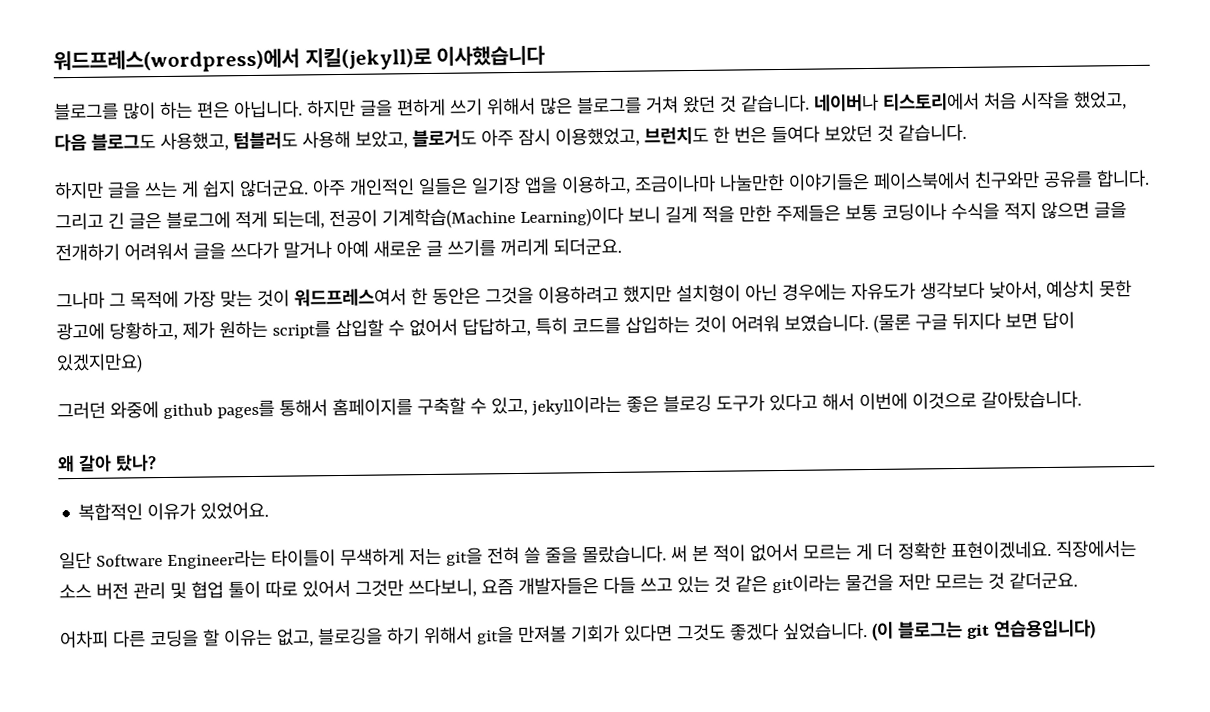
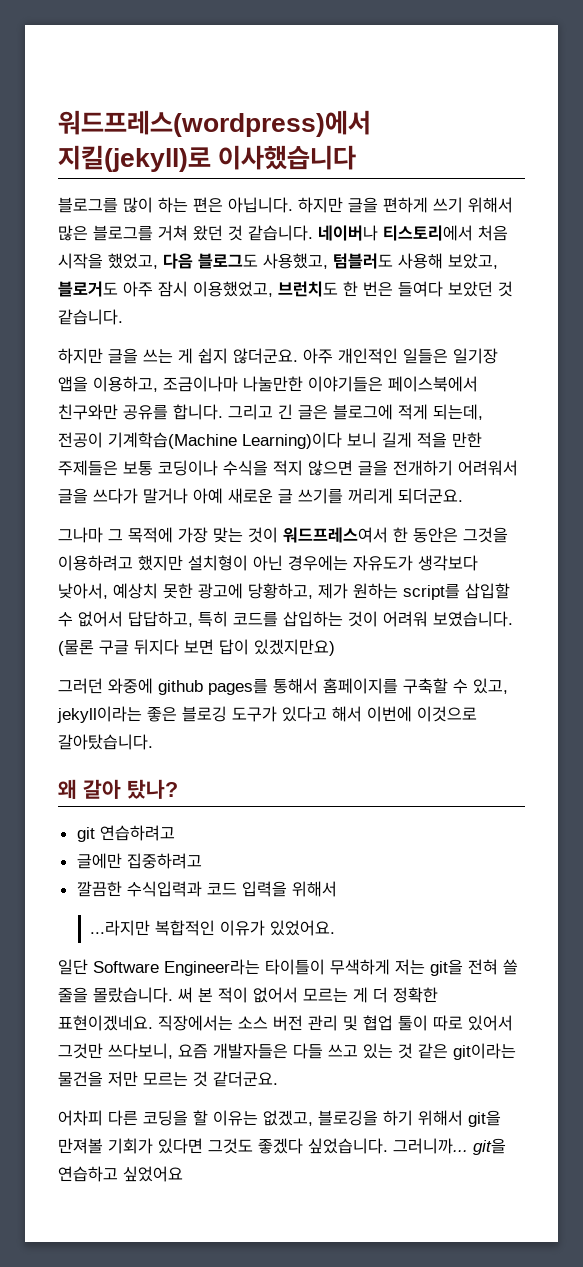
- 복합적인 이유가 있었어요.
+ git 연습하려고
+ 글에만 집중하려고
+ 깔끔한 수식입력과 코드 입력을 위해서
+ ...라지만 복합적인 이유가 있었어요.
- 어차피 다른 코딩을 할 이유는 없고, 블로깅을 하기 위해서 git을 만져볼 기회가 있다면 그것도 좋겠다 싶었습니다.
+ 어차피 다른 코딩을 할 이유는 없겠고, 블로깅을 하기 위해서 git을 만져볼 기회가 있다면 그것도 좋겠다 싶었습니다.
- (이 블로그는 git 연습용입니다)
+ 그러니까... git을 연습하고 싶었어요

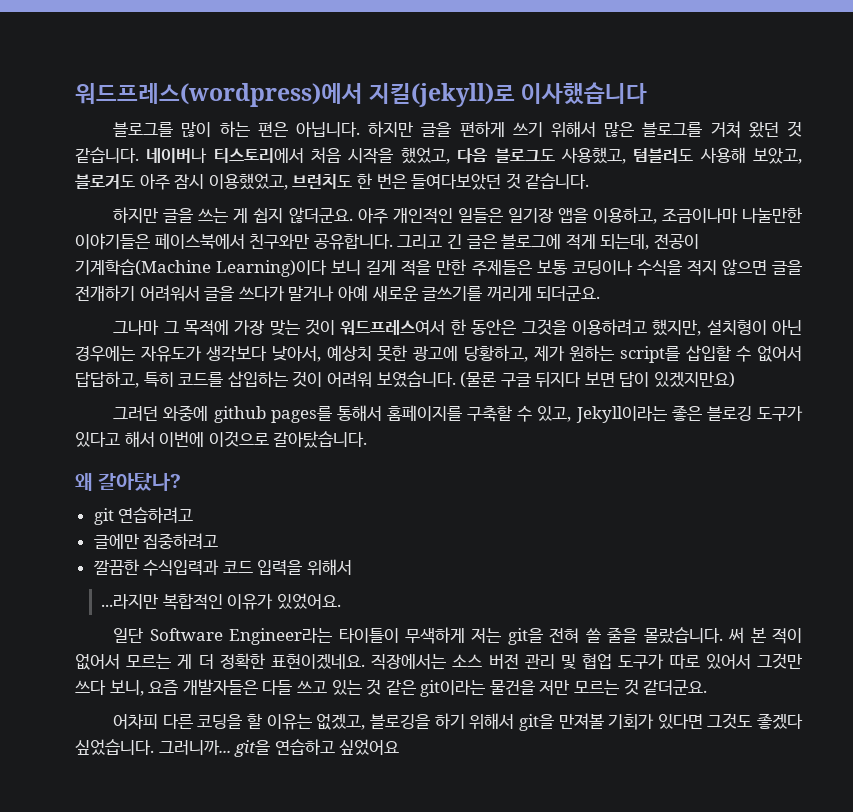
- 네이버나 티스토리에서 처음 시작을 했었고, 다음 블로그도 사용했고, 텀블러도 사용해 보았고, 블로거도 아주 잠시 이용했었고, 브런치도 한 번은 들여다 보았던 것 같습니다.
+ 네이버나 티스토리에서 처음 시작을 했었고, 다음 블로그도 사용했고, 텀블러도 사용해 보았고, 블로거도 아주 잠시 이용했었고, 브런치도 한 번은 들여다보았던 것 같습니다.
- 아주 개인적인 일들은 일기장 앱을 이용하고, 조금이나마 나눌만한 이야기들은 페이스북에서 친구와만 공유를 합니다.
+ 아주 개인적인 일들은 일기장 앱을 이용하고, 조금이나마 나눌만한 이야기들은 페이스북에서 친구와만 공유합니다.
- 그리고 긴 글은 블로그에 적게 되는데, 전공이 기계학습(Machine Learning)이다 보니 길게 적을 만한 주제들은 보통 코딩이나 수식을 적지 않으면 글을 전개하기 어려워서 글을 쓰다가 말거나 아예 새로운 글 쓰기를 꺼리게 되더군요.
+ 그리고 긴 글은 블로그에 적게 되는데, 전공이 기계학습(Machine Learning)이다 보니 길게 적을 만한 주제들은 보통 코딩이나 수식을 적지 않으면 글을 전개하기 어려워서 글을 쓰다가 말거나 아예 새로운 글쓰기를 꺼리게 되더군요.
- 그나마 그 목적에 가장 맞는 것이 워드프레스여서 한 동안은 그것을 이용하려고 했지만 설치형이 아닌 경우에는 자유도가 생각보다 낮아서, 예상치 못한 광고에 당황하고, 제가 원하는 script를 삽입할 수 없어서 답답하고, 특히 코드를 삽입하는 것이 어려워 보였습니다.
+ 그나마 그 목적에 가장 맞는 것이 워드프레스여서 한 동안은 그것을 이용하려고 했지만, 설치형이 아닌 경우에는 자유도가 생각보다 낮아서, 예상치 못한 광고에 당황하고, 제가 원하는 script를 삽입할 수 없어서 답답하고, 특히 코드를 삽입하는 것이 어려워 보였습니다.
- 그러던 와중에 github pages를 통해서 홈페이지를 구축할 수 있고, jekyll이라는 좋은 블로깅 도구가 있다고 해서 이번에 이것으로 갈아탔습니다.
+ 그러던 와중에 github pages를 통해서 홈페이지를 구축할 수 있고, Jekyll이라는 좋은 블로깅 도구가 있다고 해서 이번에 이것으로 갈아탔습니다.
- 왜 갈아 탔나?
+ 왜 갈아탔나?
- 직장에서는 소스 버전 관리 및 협업 툴이 따로 있어서 그것만 쓰다보니, 요즘 개발자들은 다들 쓰고 있는 것 같은 git이라는 물건을 저만 모르는 것 같더군요.
+ 직장에서는 소스 버전 관리 및 협업 도구가 따로 있어서 그것만 쓰다 보니, 요즘 개발자들은 다들 쓰고 있는 것 같은 git이라는 물건을 저만 모르는 것 같더군요.

